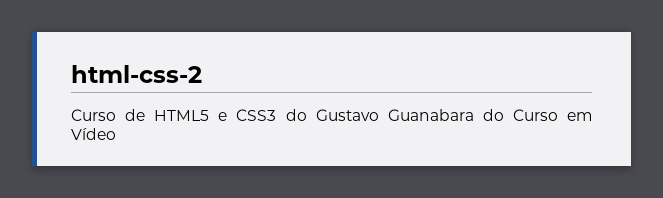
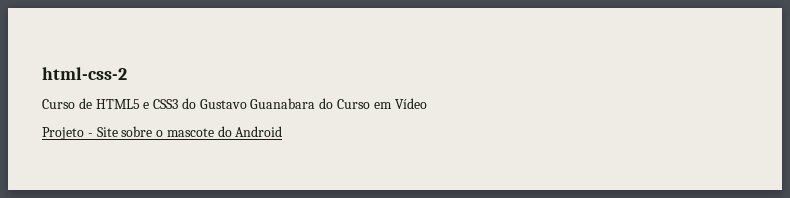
+ Projeto - Site sobre o mascote do Android

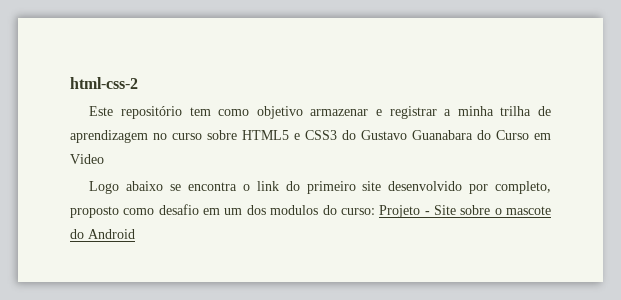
- Curso de HTML5 e CSS3 do Gustavo Guanabara do Curso em Vídeo
- Projeto - Site sobre o mascote do Android
+ Este repositório tem como objetivo armazenar e registrar a minha trilha de aprendizagem no curso sobre HTML5 e CSS3 do Gustavo Guanabara do Curso em Video
+ Logo abaixo se encontra o link do primeiro site desenvolvido por completo, proposto como desafio em um dos modulos do curso: Projeto - Site sobre o mascote do Android

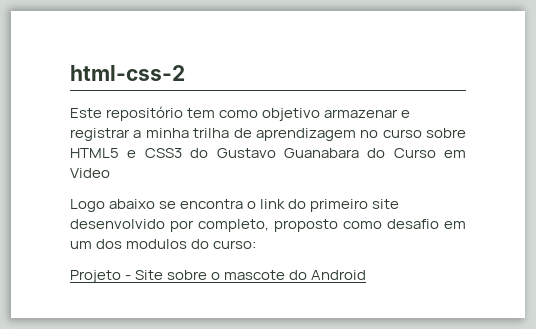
- Logo abaixo se encontra o link do primeiro site desenvolvido por completo, proposto como desafio em um dos modulos do curso: Projeto - Site sobre o mascote do Android
+ Logo abaixo se encontra o link do primeiro site desenvolvido por completo, proposto como desafio em um dos modulos do curso:
+ Projeto - Site sobre o mascote do Android

